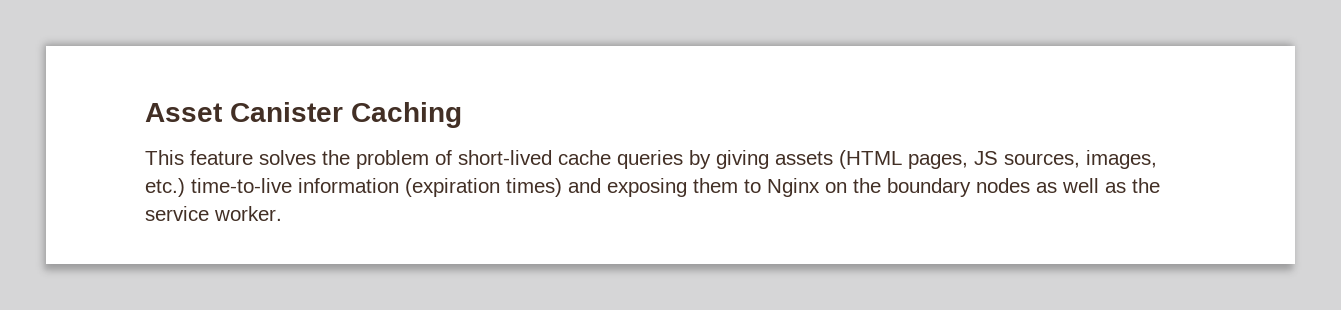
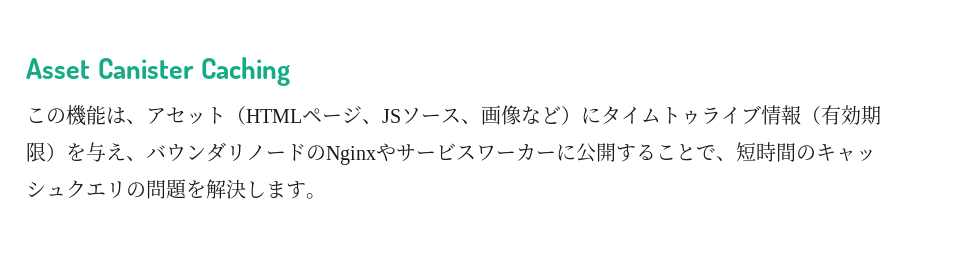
- This feature solves the problem of short-lived cache queries by giving assets (HTML pages, JS sources, images, etc.) time-to-live information (expiration times) and exposing them to Nginx on the boundary nodes as well as the service worker.
+ この機能は、アセット（HTMLページ、JSソース、画像など）にタイムトゥライブ情報（有効期限）を与え、バウンダリノードのNginxやサービスワーカーに公開することで、短時間のキャッシュクエリの問題を解決します。

